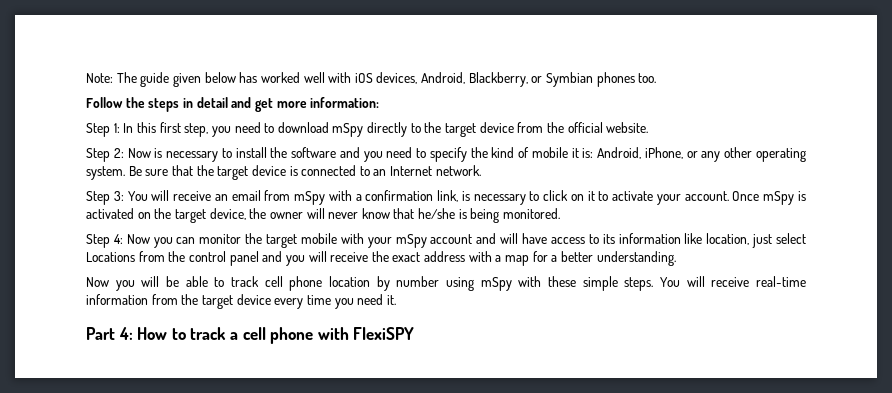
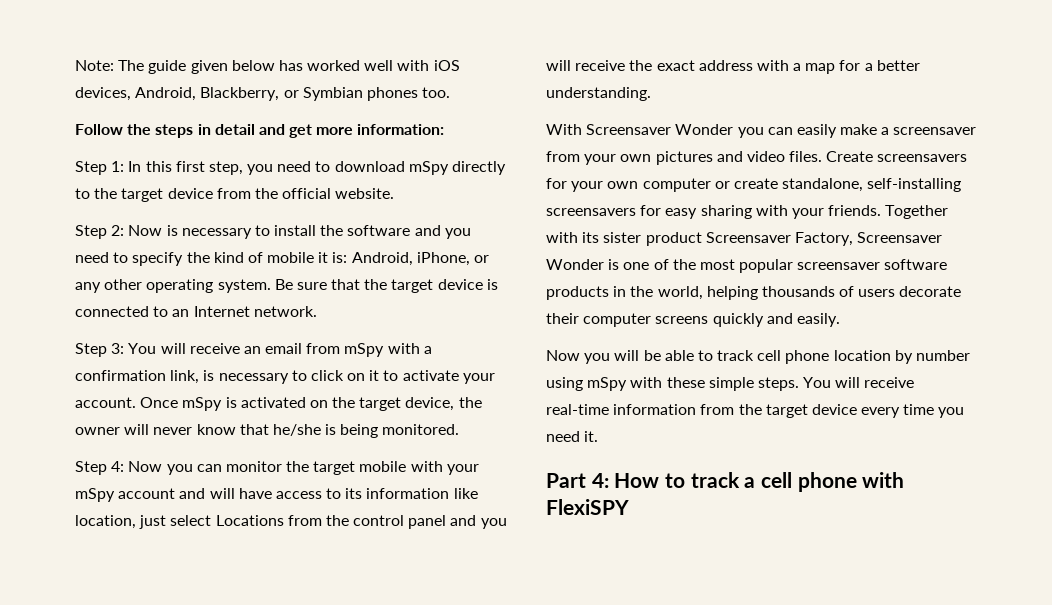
+ With Screensaver Wonder you can easily make a screensaver from your own pictures and video files. Create screensavers for your own computer or create standalone, self-installing screensavers for easy sharing with your friends. Together with its sister product Screensaver Factory, Screensaver Wonder is one of the most popular screensaver software products in the world, helping thousands of users decorate their computer screens quickly and easily.

